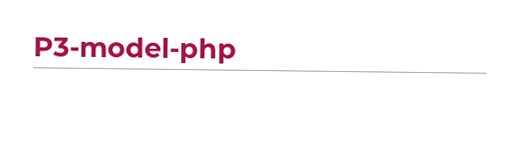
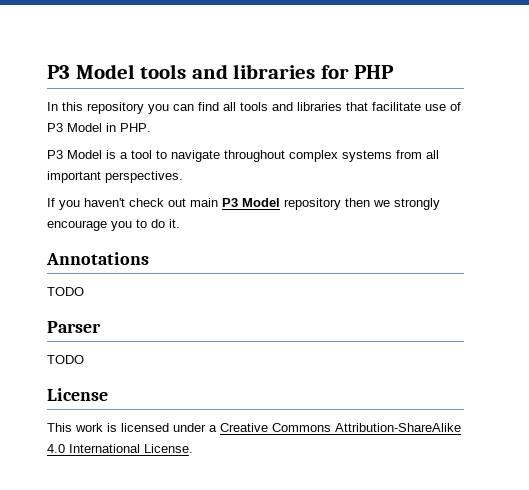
- P3-model-php
+ P3 Model tools and libraries for PHP
+ In this repository you can find all tools and libraries that facilitate use of P3 Model in PHP.
+ P3 Model is a tool to navigate throughout complex systems from all important perspectives.
+ If you haven't check out main P3 Model repository then we strongly encourage you to do it.
+ Annotations
+ TODO
+ Parser
+ TODO
+ License
+ This work is licensed under a Creative Commons Attribution-ShareAlike 4.0 International License.

